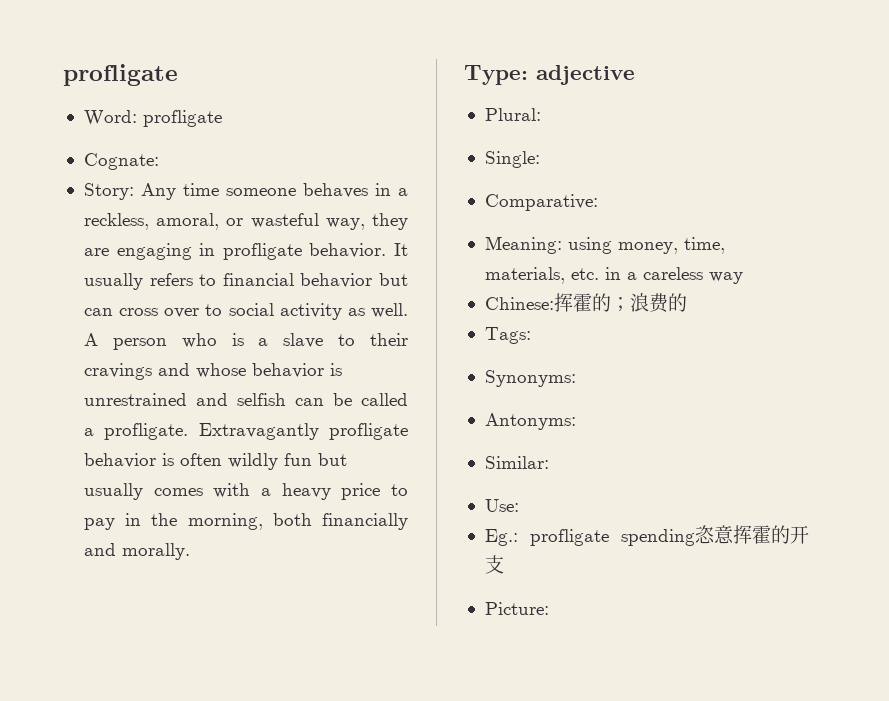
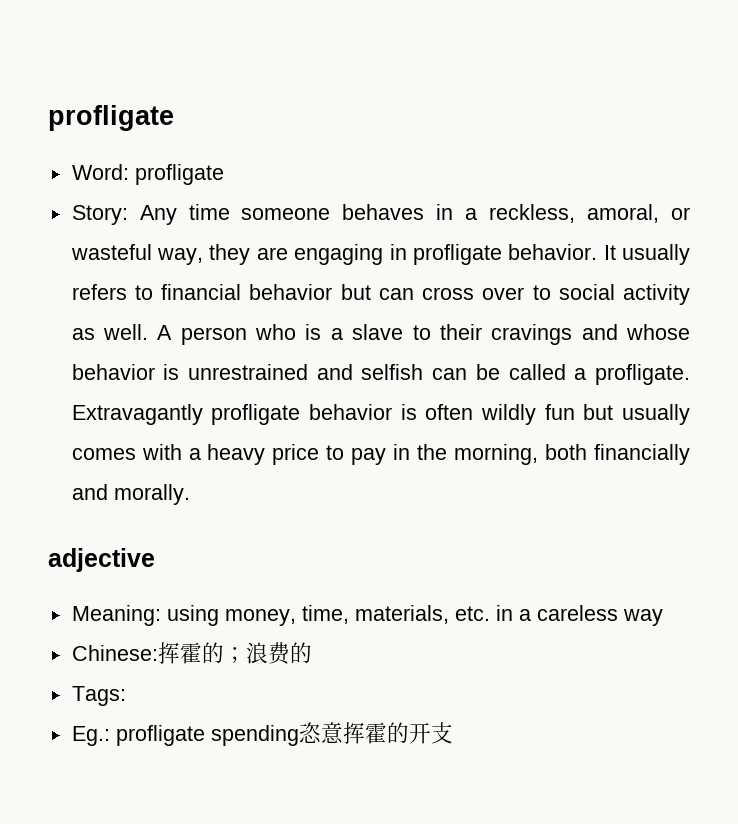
- Cognate:
- Type: adjective
+ adjective
- Plural:
- Single:
- Comparative:
- Synonyms:
- Antonyms:
- Similar:
- Use:
- Picture:

